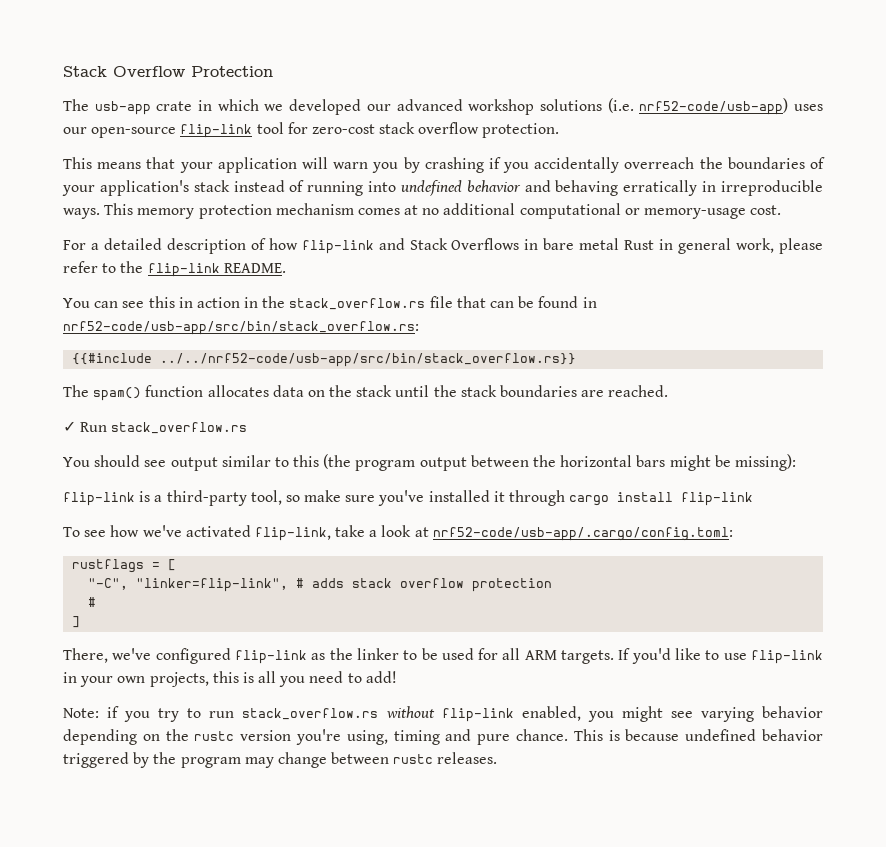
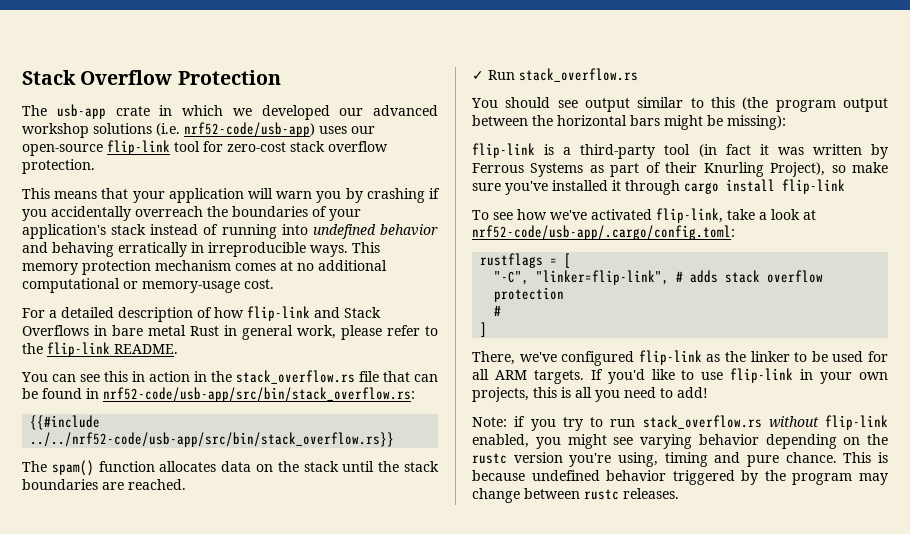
- flip-link is a third-party tool, so make sure you've installed it through cargo install flip-link
+ flip-link is a third-party tool (in fact it was written by Ferrous Systems as part of their Knurling Project), so make sure you've installed it through cargo install flip-link

